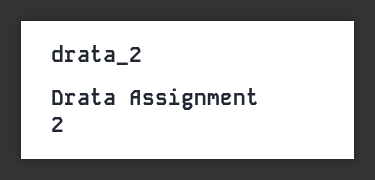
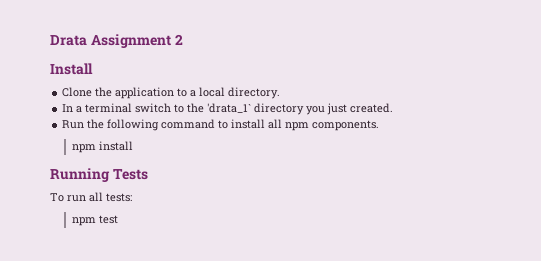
- drata_2
+ Install
+ Clone the application to a local directory.
+ In a terminal switch to the 'drata_1` directory you just created.
+ Run the following command to install all npm components.
+ npm install
+ Running Tests
+ To run all tests:
+ npm test

